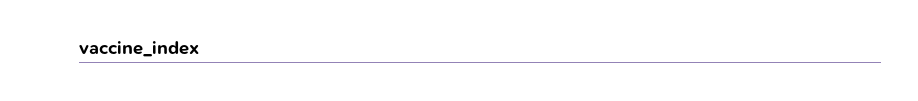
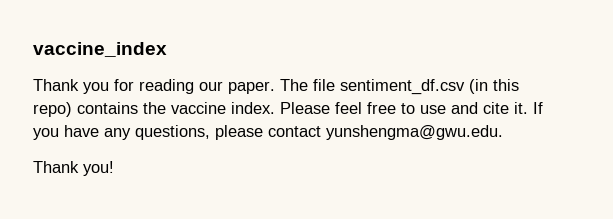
+ Thank you for reading our paper. The file sentiment_df.csv (in this repo) contains the vaccine index. Please feel free to use and cite it. If you have any questions, please contact yunshengma@gwu.edu.
+ Thank you!

